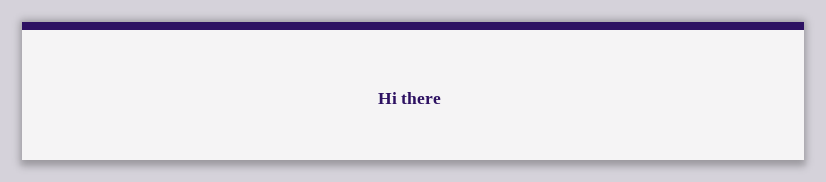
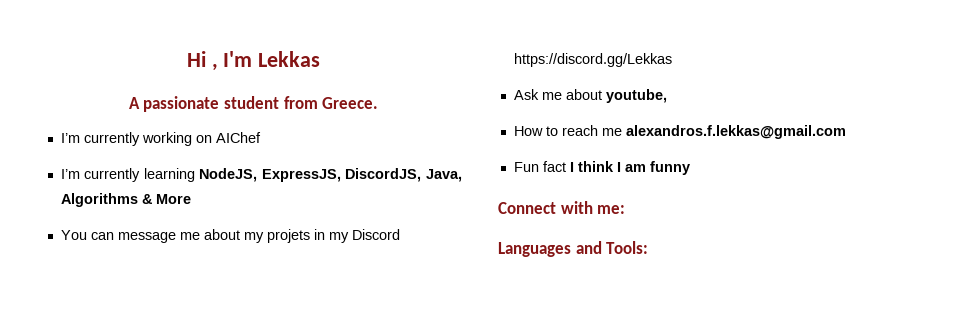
- Hi there
+ Hi , I'm Lekkas
+ A passionate student from Greece.
+ I’m currently working on AIChef
+ I’m currently learning NodeJS, ExpressJS, DiscordJS, Java, Algorithms & More
+ You can message me about my projets in my Discord https://discord.gg/Lekkas
+ Ask me about youtube,
+ How to reach me alexandros.f.lekkas@gmail.com
+ Fun fact I think I am funny
+ Connect with me:
+ Languages and Tools:

